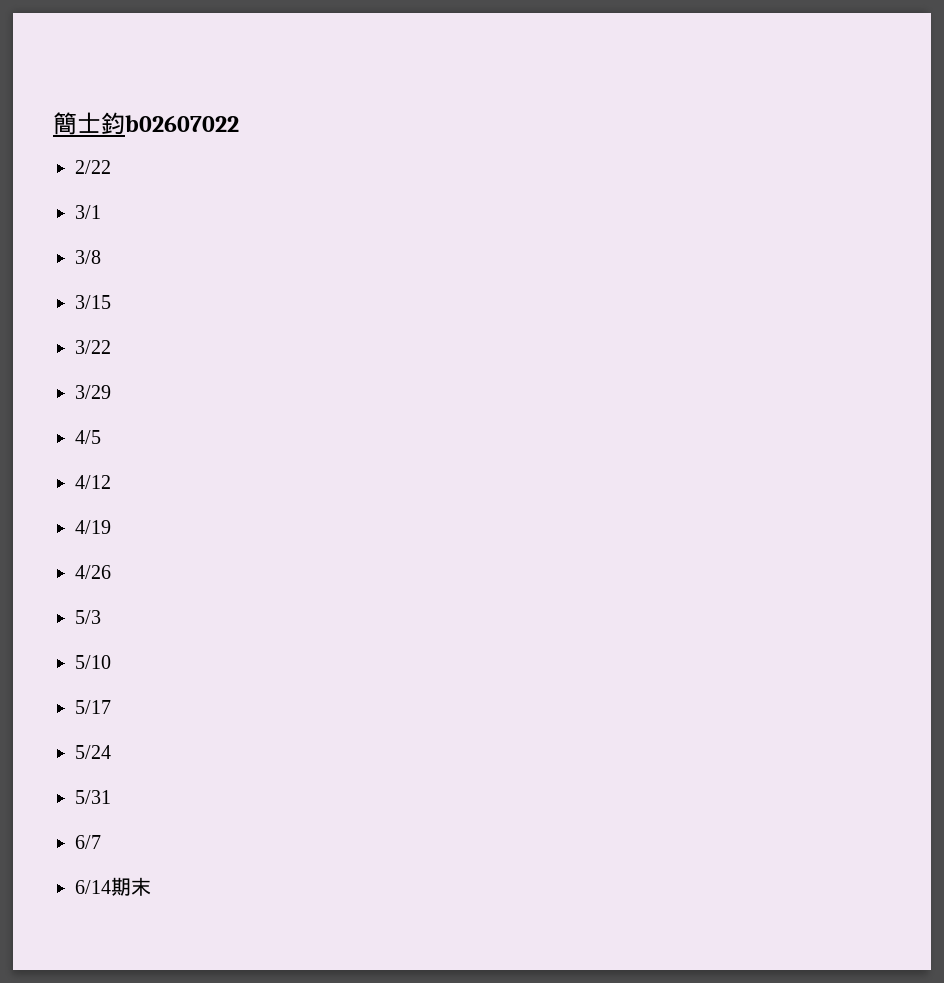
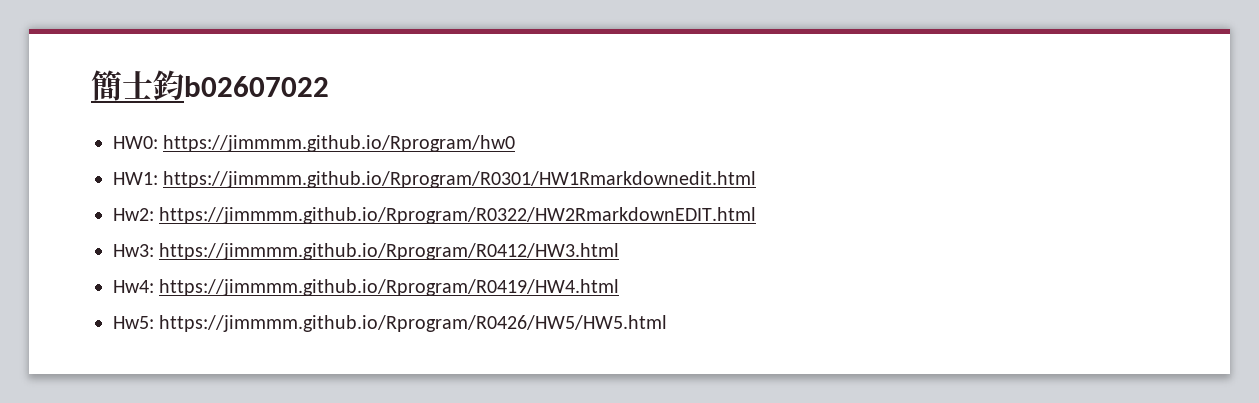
- 2/22
- 3/1
- 3/8
- 3/15
- 3/22
- 3/29
- 4/5
- 4/12
- 4/19
- 4/26
- 5/3
- 5/10
- 5/17
- 5/24
- 5/31
- 6/7
- 6/14期末
+ HW0: https://jimmmm.github.io/Rprogram/hw0
+ HW1: https://jimmmm.github.io/Rprogram/R0301/HW1Rmarkdownedit.html
+ Hw2: https://jimmmm.github.io/Rprogram/R0322/HW2RmarkdownEDIT.html
+ Hw3: https://jimmmm.github.io/Rprogram/R0412/HW3.html
+ Hw4: https://jimmmm.github.io/Rprogram/R0419/HW4.html
+ Hw5: https://jimmmm.github.io/Rprogram/R0426/HW5/HW5.html

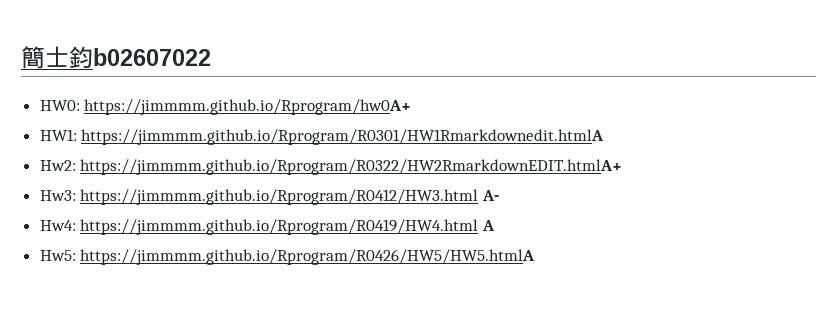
- HW0: https://jimmmm.github.io/Rprogram/hw0
+ HW0: https://jimmmm.github.io/Rprogram/hw0A+
- HW1: https://jimmmm.github.io/Rprogram/R0301/HW1Rmarkdownedit.html
+ HW1: https://jimmmm.github.io/Rprogram/R0301/HW1Rmarkdownedit.htmlA
- Hw2: https://jimmmm.github.io/Rprogram/R0322/HW2RmarkdownEDIT.html
+ Hw2: https://jimmmm.github.io/Rprogram/R0322/HW2RmarkdownEDIT.htmlA+
- Hw3: https://jimmmm.github.io/Rprogram/R0412/HW3.html
+ Hw3: https://jimmmm.github.io/Rprogram/R0412/HW3.html A-
- Hw4: https://jimmmm.github.io/Rprogram/R0419/HW4.html
+ Hw4: https://jimmmm.github.io/Rprogram/R0419/HW4.html A
- Hw5: https://jimmmm.github.io/Rprogram/R0426/HW5/HW5.html
+ Hw5: https://jimmmm.github.io/Rprogram/R0426/HW5/HW5.htmlA

